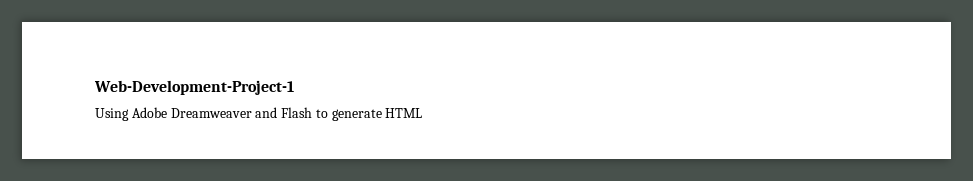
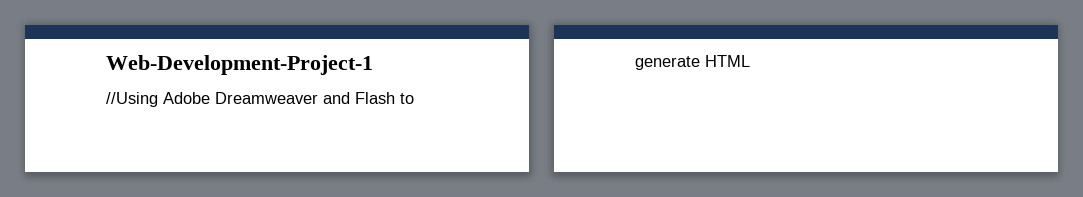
- Using Adobe Dreamweaver and Flash to generate HTML
+ //Using Adobe Dreamweaver and Flash to generate HTML

